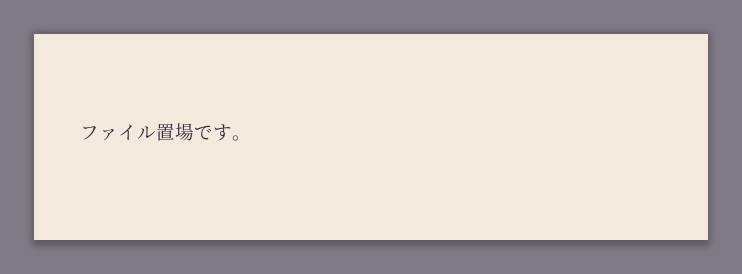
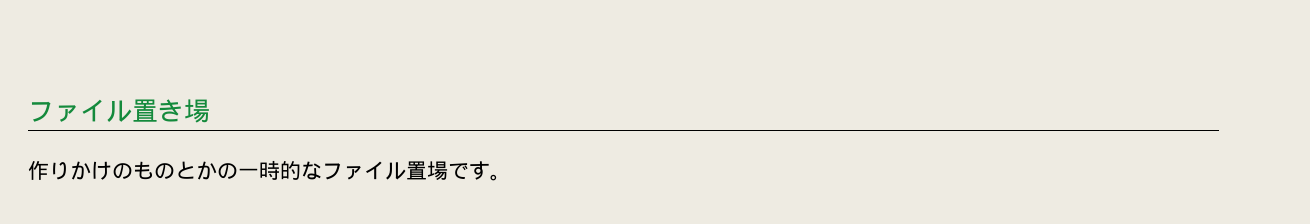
- ファイル置場です。
+ ファイル置き場
+ 作りかけのものとかの一時的なファイル置場です。

